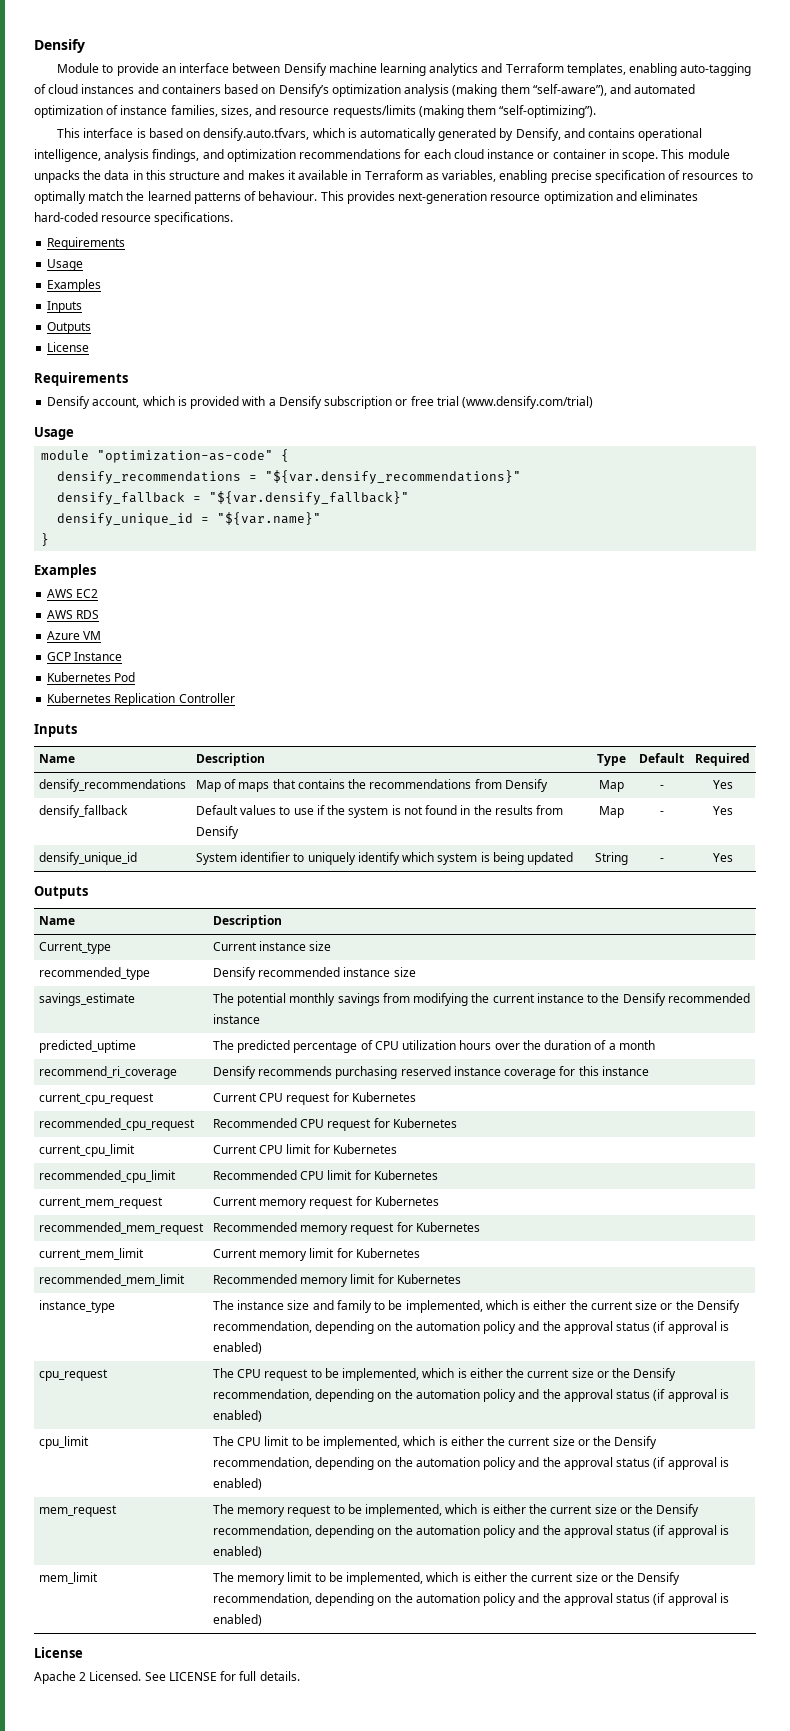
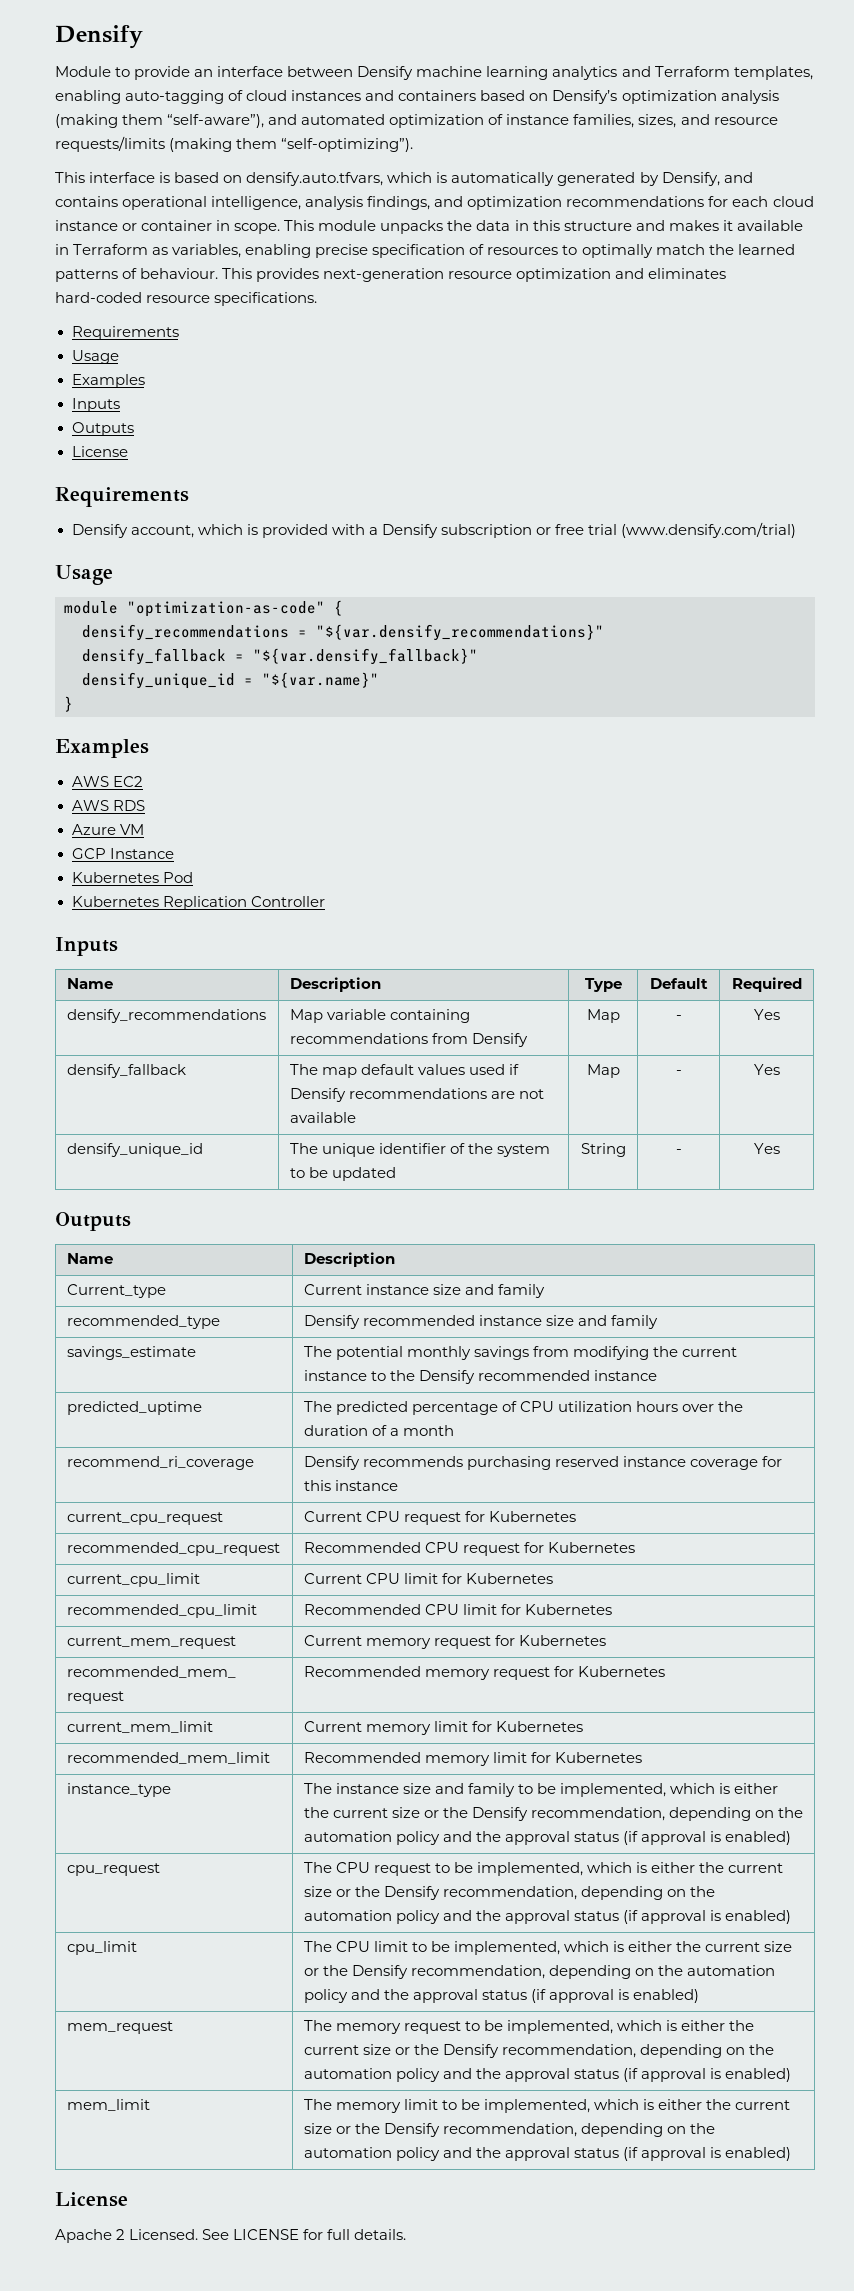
- densify_recommendations | Map of maps that contains the recommendations from Densify | Map | - | Yes
+ densify_recommendations | Map variable containing recommendations from Densify | Map | - | Yes
- densify_fallback | Default values to use if the system is not found in the results from Densify | Map | - | Yes
- densify_unique_id | System identifier to uniquely identify which system is being updated | String | - | Yes
+ densify_fallback | The map default values used if Densify recommendations are not available | Map | - | Yes
+ densify_unique_id | The unique identifier of the system to be updated | String | - | Yes
- Current_type | Current instance size
+ Current_type | Current instance size and family
- recommended_type | Densify recommended instance size
+ recommended_type | Densify recommended instance size and family

